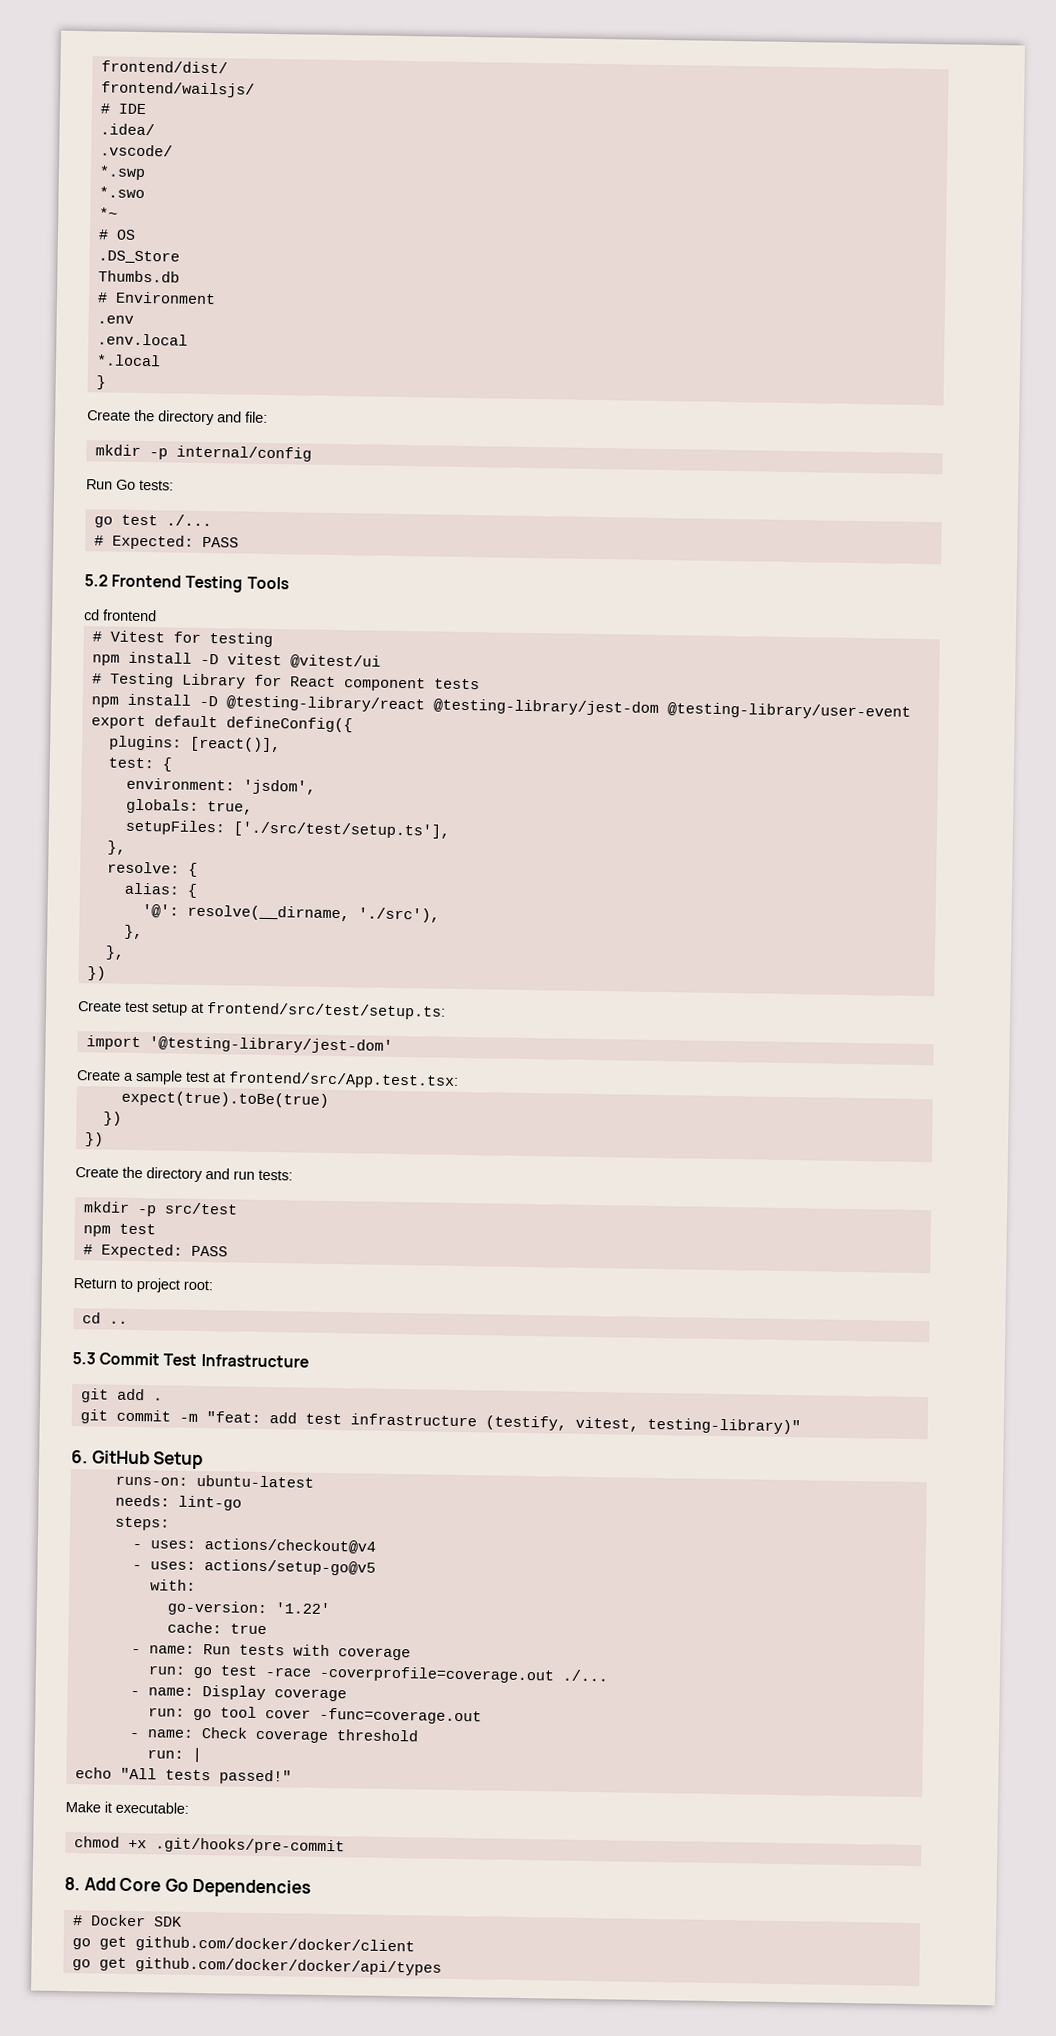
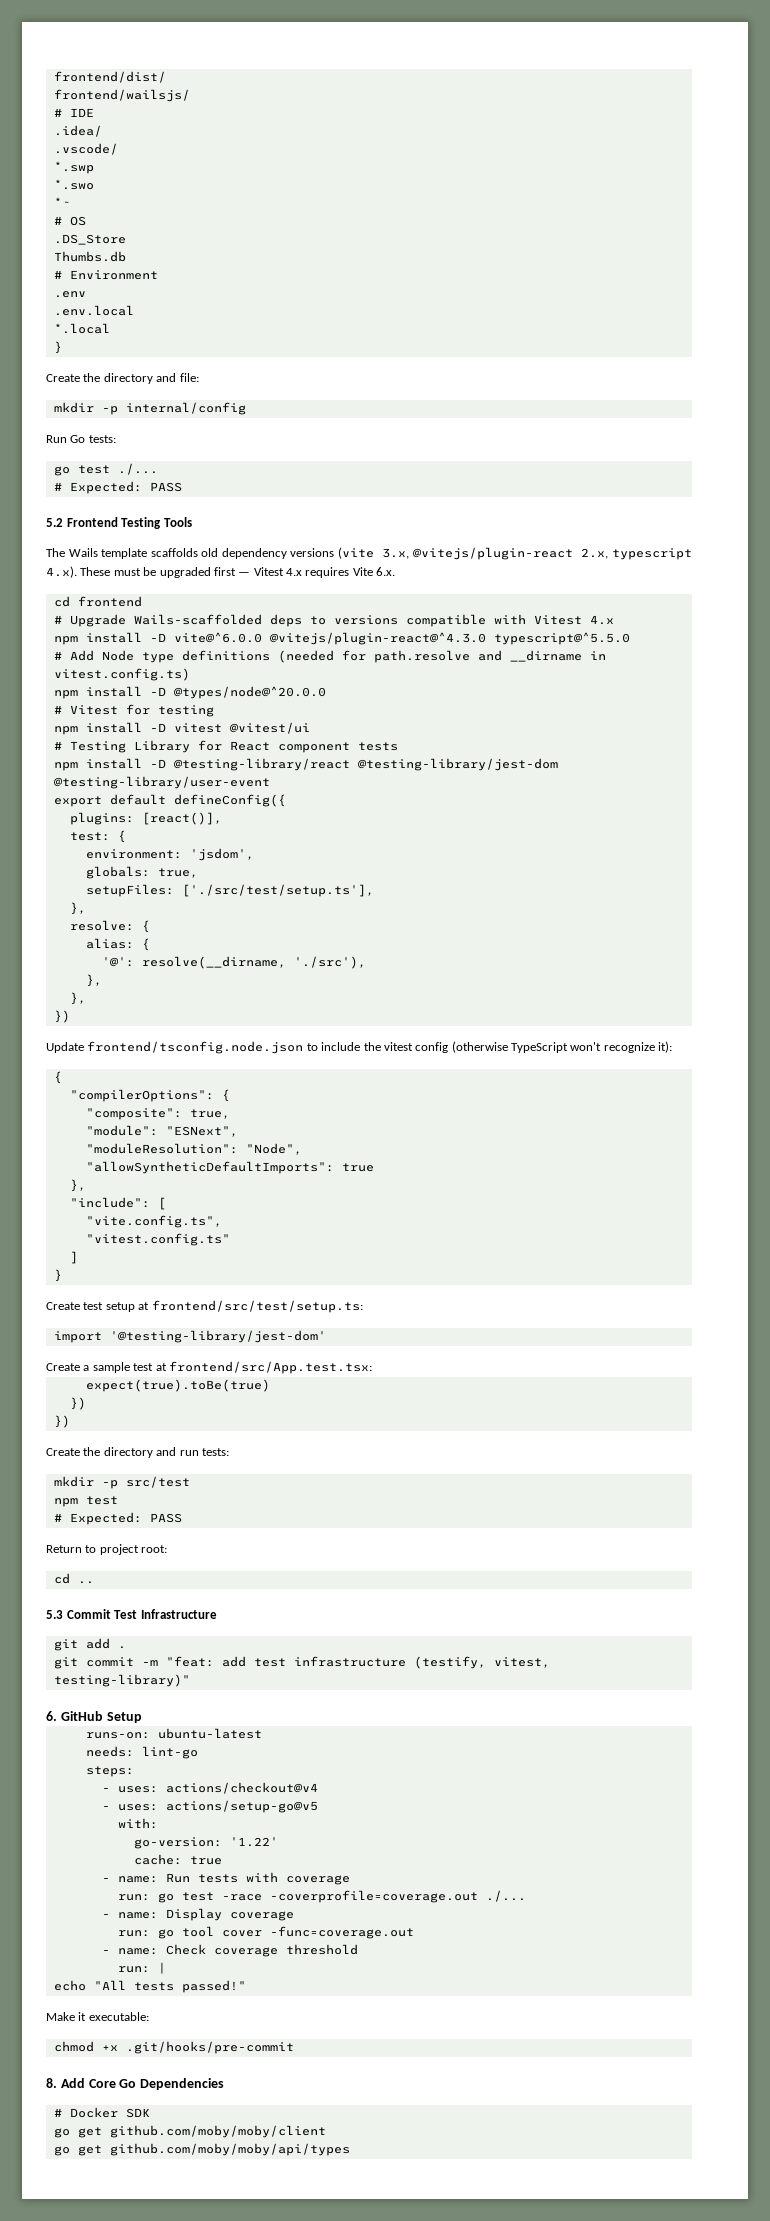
+ The Wails template scaffolds old dependency versions (vite 3.x, @vitejs/plugin-react 2.x, typescript 4.x). These must be upgraded first — Vitest 4.x requires Vite 6.x.
  cd frontend
+ # Upgrade Wails-scaffolded deps to versions compatible with Vitest 4.x
+ npm install -D vite@^6.0.0 @vitejs/plugin-react@^4.3.0 typescript@^5.5.0
+ # Add Node type definitions (needed for path.resolve and __dirname in vitest.config.ts)
+ npm install -D @types/node@^20.0.0
+ Update frontend/tsconfig.node.json to include the vitest config (otherwise TypeScript won't recognize it):
+ {
+ "compilerOptions": {
+ "composite": true,
+ "module": "ESNext",
+ "moduleResolution": "Node",
+ "allowSyntheticDefaultImports": true
+ },
+ "include": [
+ "vite.config.ts",
+ "vitest.config.ts"
+ ]
+ }
- go get github.com/docker/docker/client
- go get github.com/docker/docker/api/types
+ go get github.com/moby/moby/client
+ go get github.com/moby/moby/api/types

